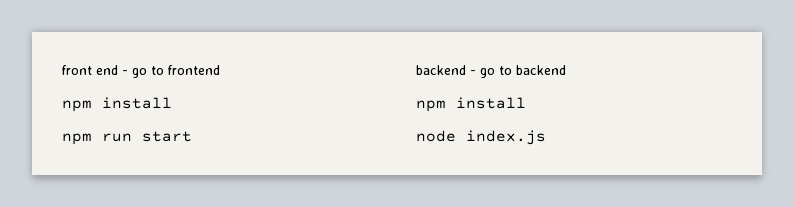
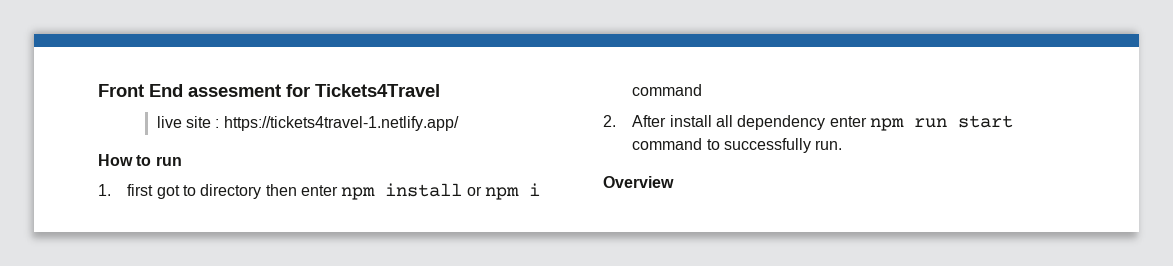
- front end - go to frontend
- npm install
- npm run start
- backend - go to backend
- npm install
- node index.js
+ Front End assesment for Tickets4Travel
+ live site : https://tickets4travel-1.netlify.app/
+ How to run
+ 1. first got to directory then enter npm install or npm i command
+ 2. After install all dependency enter npm run start command to successfully run.
+ Overview

